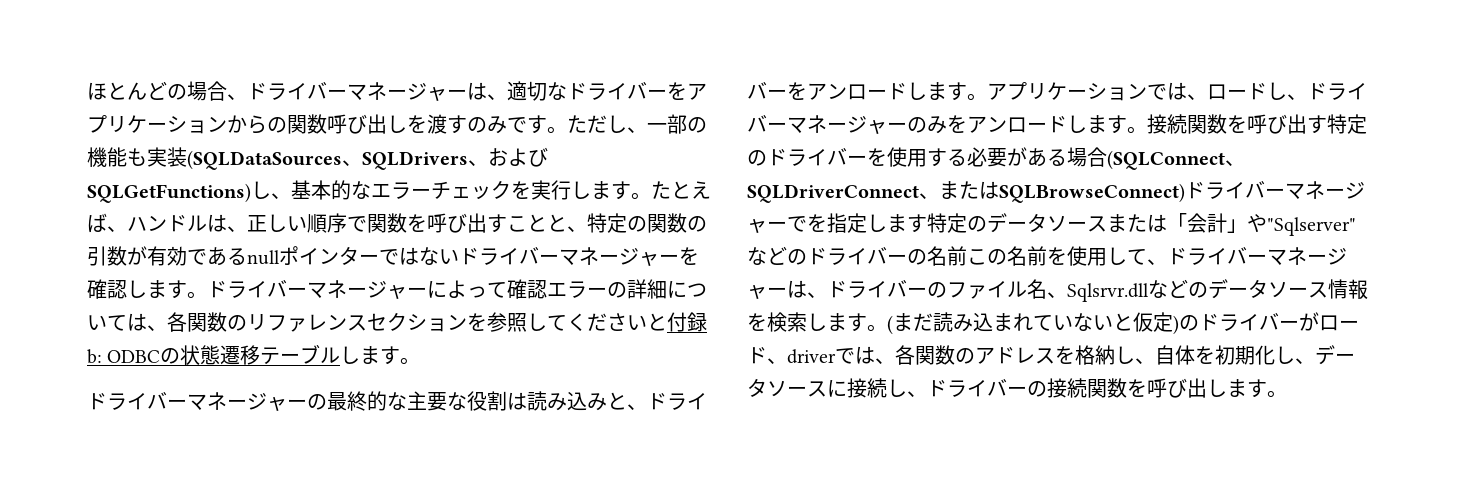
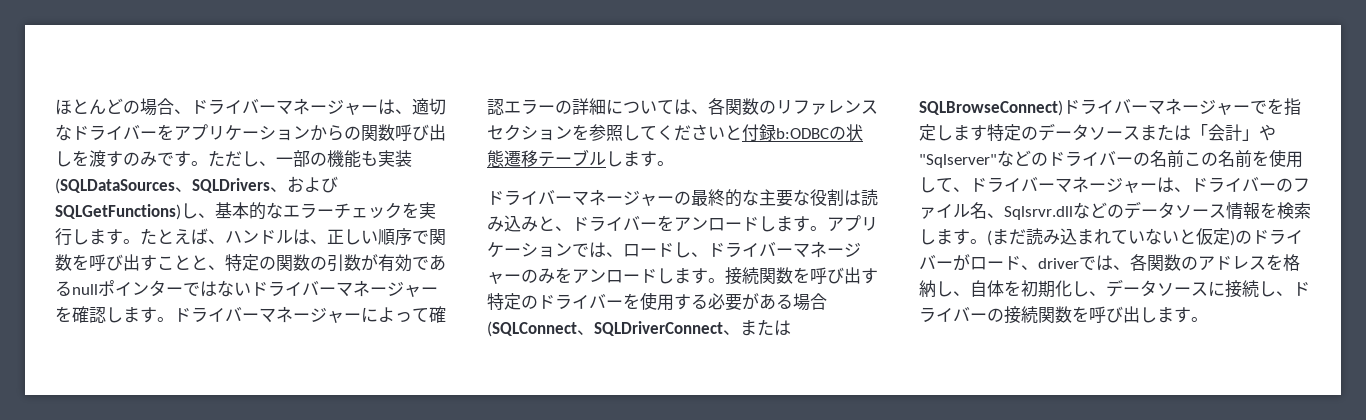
- ドライバーマネージャーによって確認エラーの詳細については、各関数のリファレンスセクションを参照してくださいと付録b: ODBCの状態遷移テーブルします。
+ ドライバーマネージャーによって確認エラーの詳細については、各関数のリファレンスセクションを参照してくださいと付録b:ODBCの状態遷移テーブルします。

